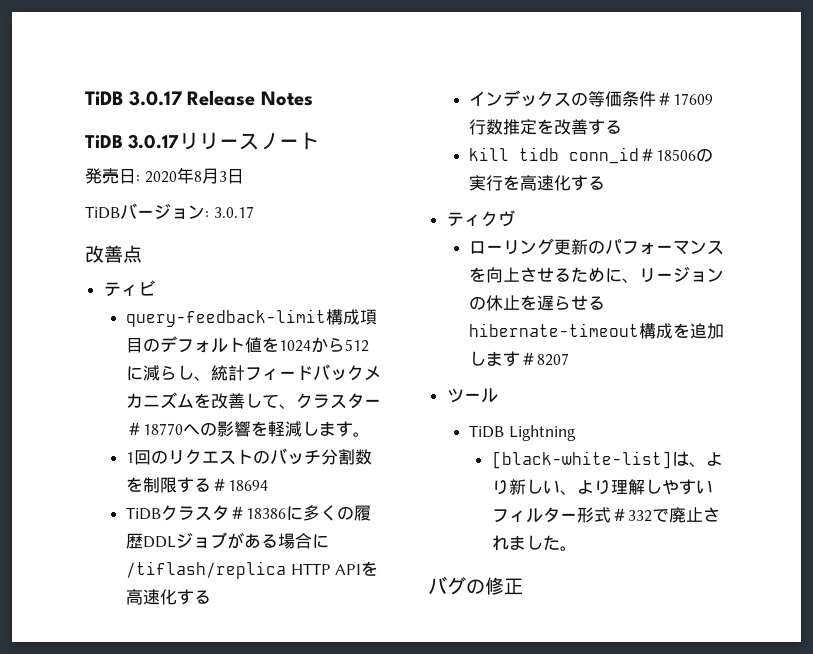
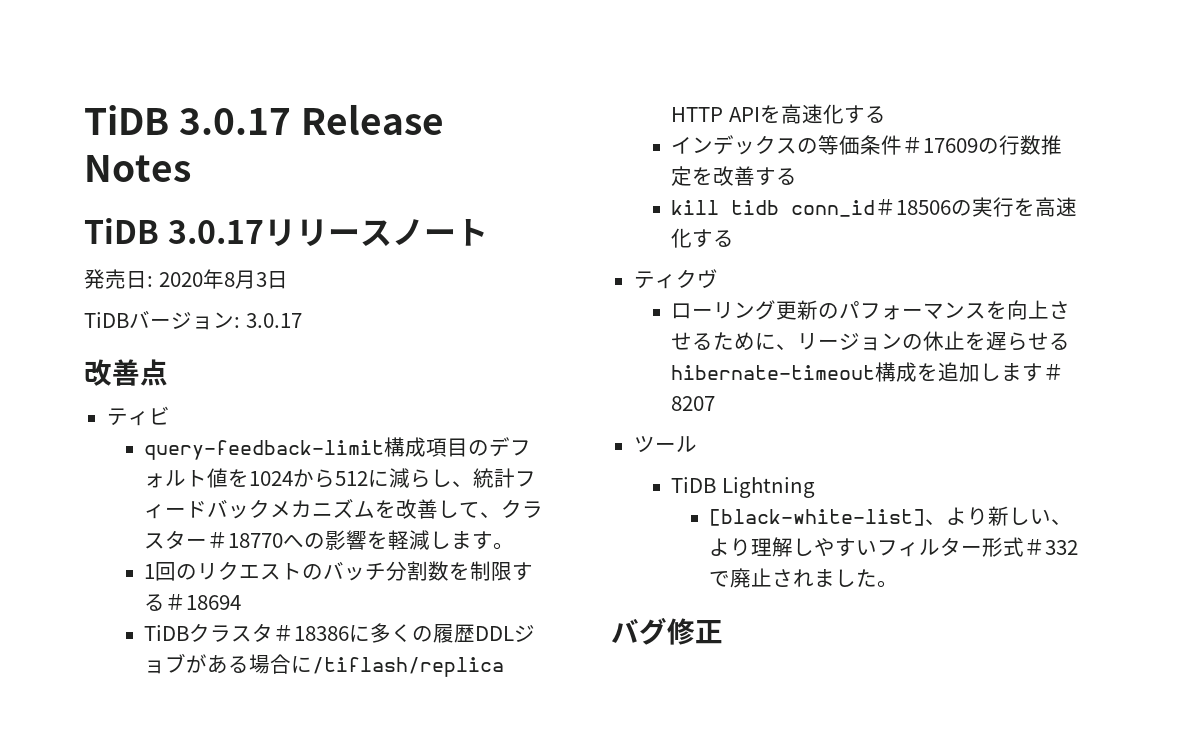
- インデックスの等価条件＃17609行数推定を改善する
+ インデックスの等価条件＃17609の行数推定を改善する
- [black-white-list]は、より新しい、より理解しやすいフィルター形式＃332で廃止されました。
+ [black-white-list]、より新しい、より理解しやすいフィルター形式＃332で廃止されました。
- バグの修正
+ バグ修正

